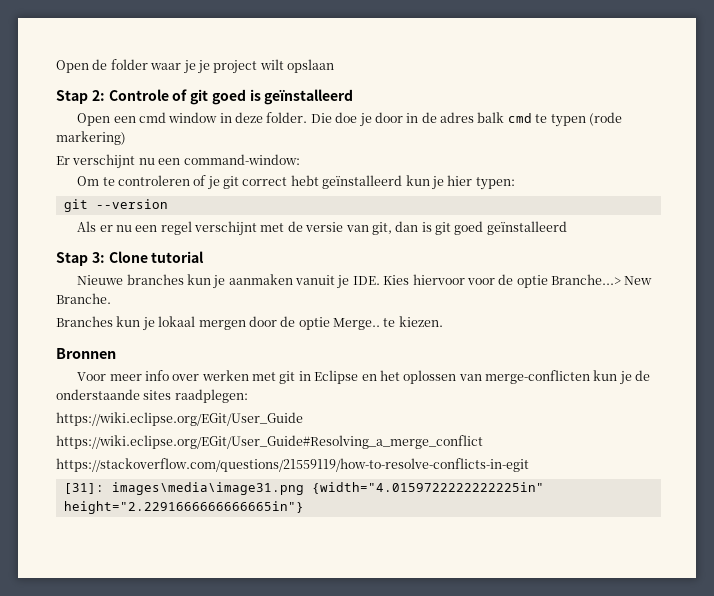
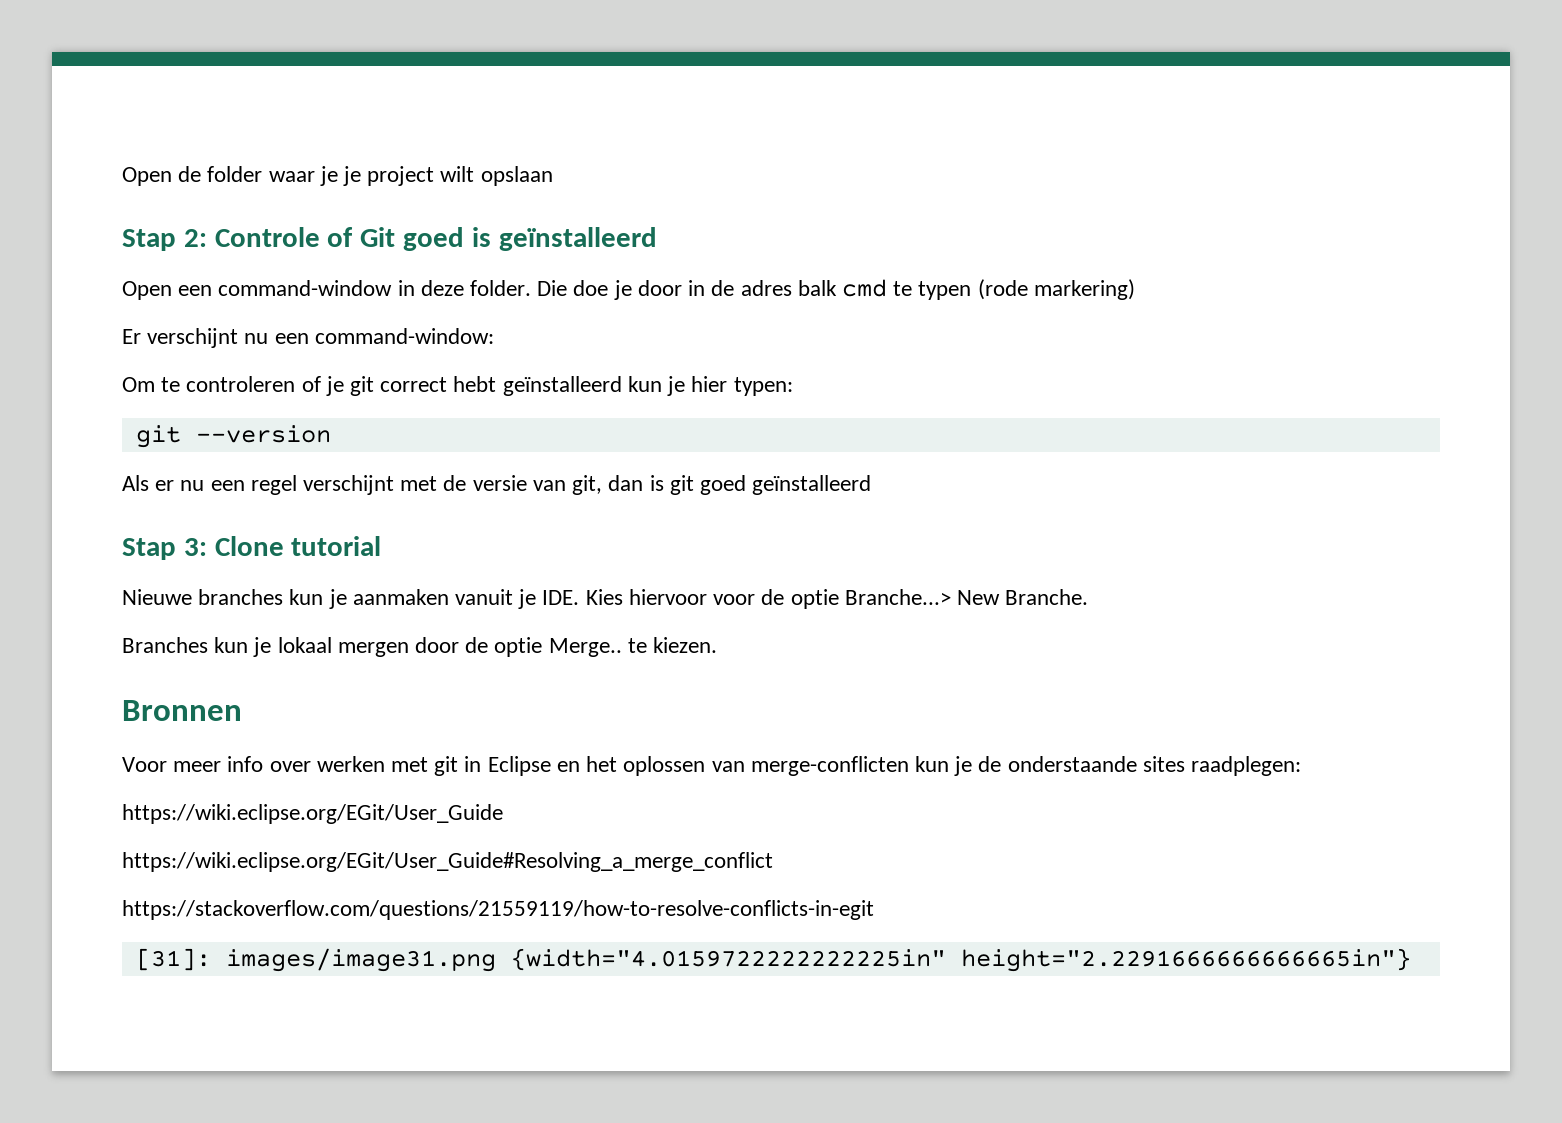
- Stap 2: Controle of git goed is geïnstalleerd
+ Stap 2: Controle of Git goed is geïnstalleerd
- Open een cmd window in deze folder.
+ Open een command-window in deze folder.
- [31]: images\media\image31.png {width="4.0159722222222225in" height="2.2291666666666665in"}
+ [31]: images/image31.png {width="4.0159722222222225in" height="2.2291666666666665in"}

